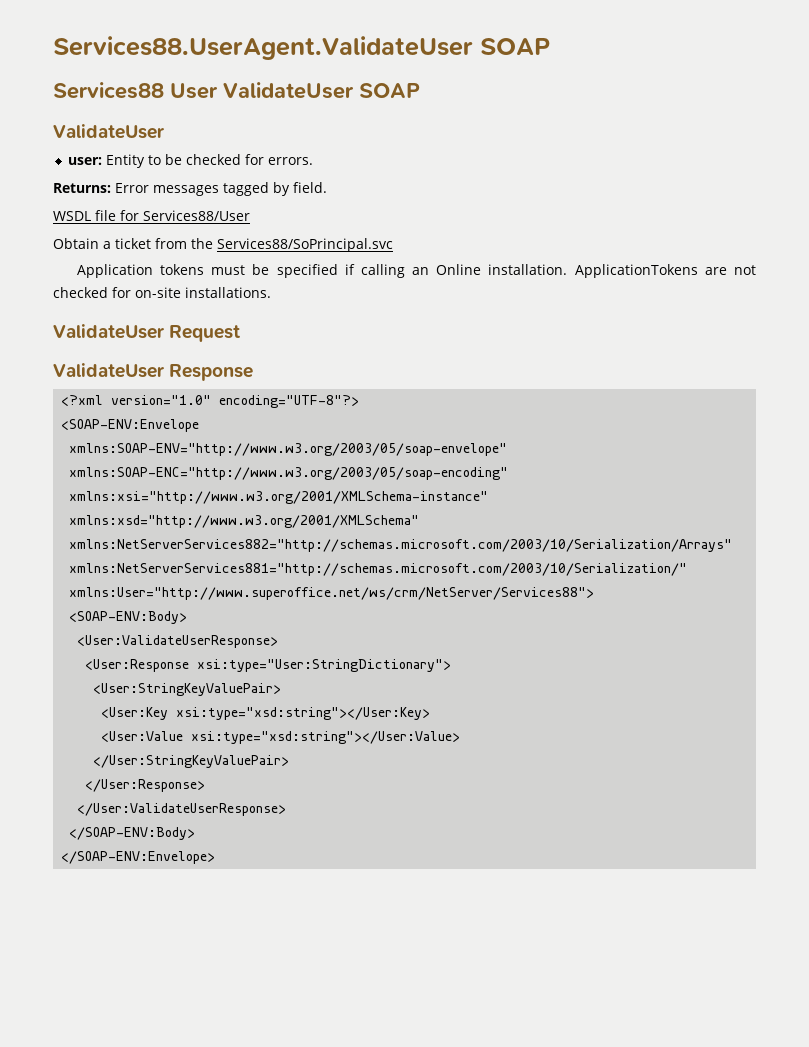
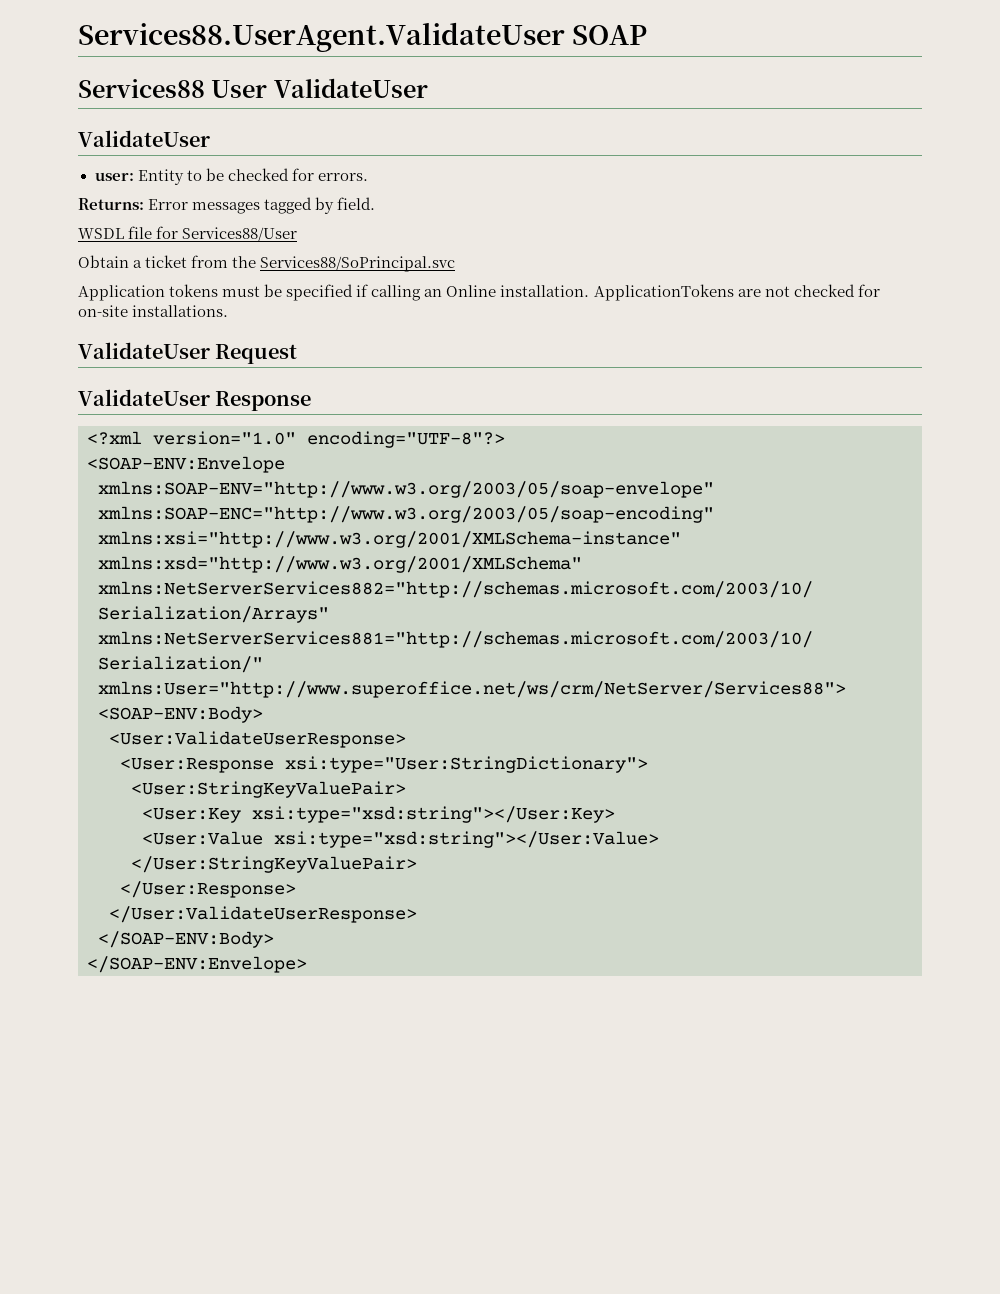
- Services88 User ValidateUser SOAP
+ Services88 User ValidateUser

